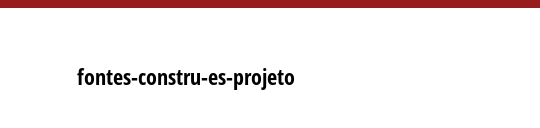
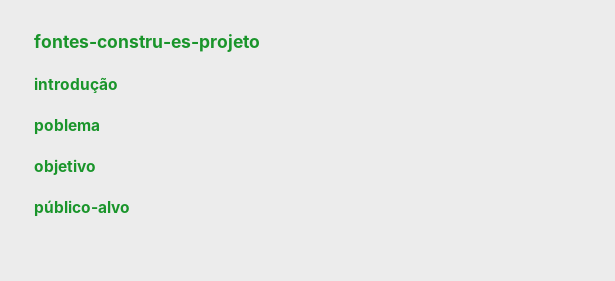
+ introdução
+ poblema
+ objetivo
+ público-alvo

